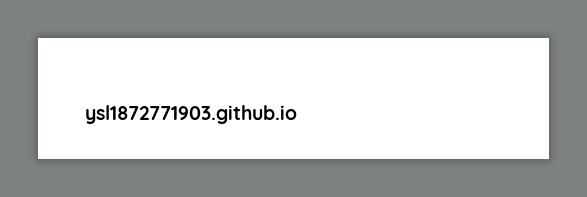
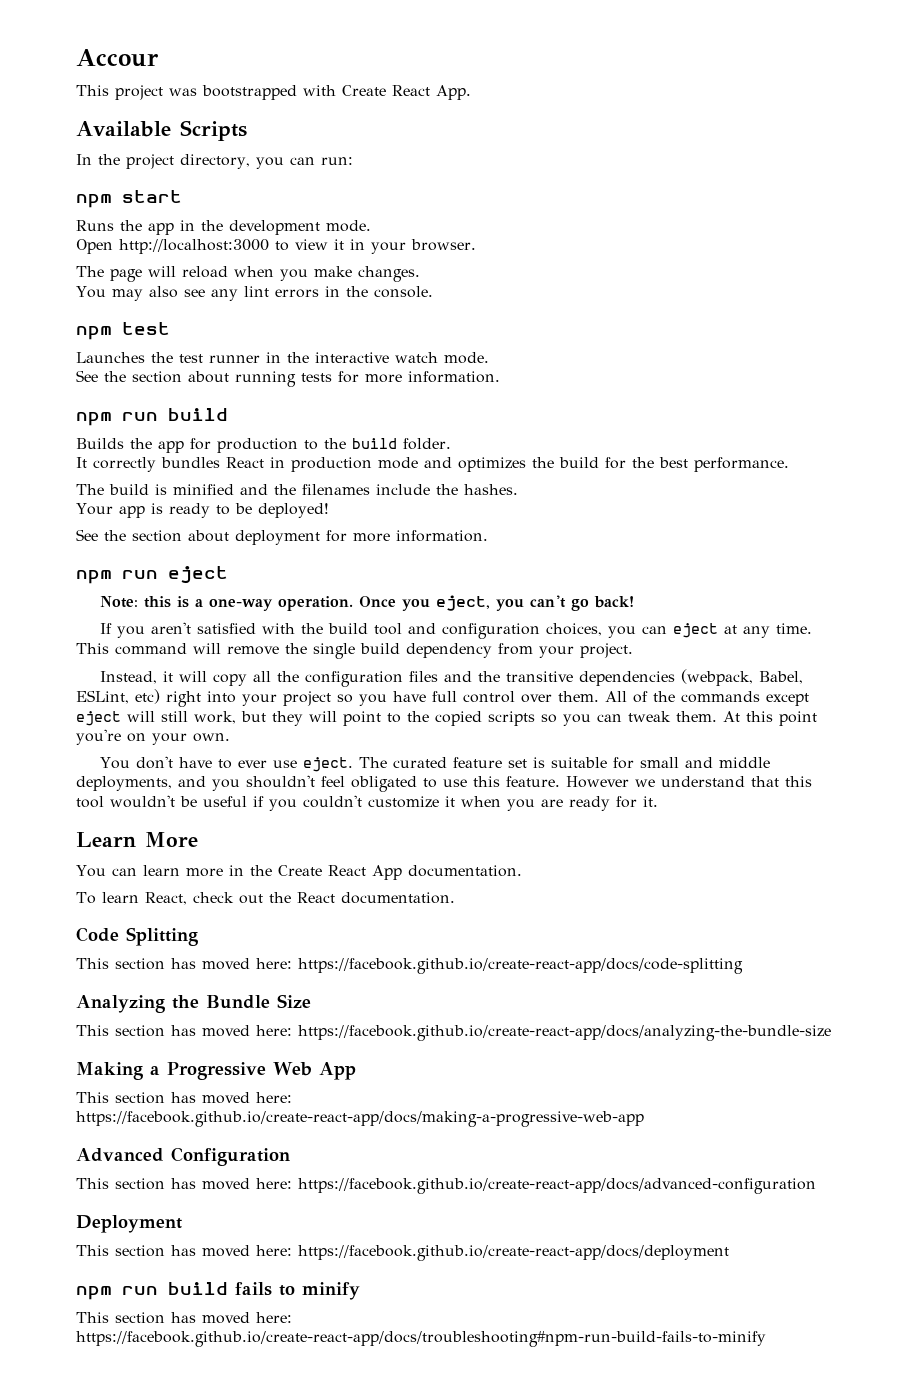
- ysl1872771903.github.io
+ Accour
+ This project was bootstrapped with Create React App.
+ Available Scripts
+ In the project directory, you can run:
+ npm start
+ Runs the app in the development mode.
+ Open http://localhost:3000 to view it in your browser.
+ The page will reload when you make changes.
+ You may also see any lint errors in the console.
+ npm test
+ Launches the test runner in the interactive watch mode.
+ See the section about running tests for more information.
+ npm run build
+ Builds the app for production to the build folder.
+ It correctly bundles React in production mode and optimizes the build for the best performance.
+ The build is minified and the filenames include the hashes.
+ Your app is ready to be deployed!
+ See the section about deployment for more information.
+ npm run eject
+ Note: this is a one-way operation. Once you eject, you can't go back!
+ If you aren't satisfied with the build tool and configuration choices, you can eject at any time. This command will remove the single build dependency from your project.
+ Instead, it will copy all the configuration files and the transitive dependencies (webpack, Babel, ESLint, etc) right into your project so you have full control over them. All of the commands except eject will still work, but they will point to the copied scripts so you can tweak them. At this point you're on your own.
+ You don't have to ever use eject. The curated feature set is suitable for small and middle deployments, and you shouldn't feel obligated to use this feature. However we understand that this tool wouldn't be useful if you couldn't customize it when you are ready for it.
+ Learn More
+ You can learn more in the Create React App documentation.
+ To learn React, check out the React documentation.
+ Code Splitting
+ This section has moved here: https://facebook.github.io/create-react-app/docs/code-splitting
+ Analyzing the Bundle Size
+ This section has moved here: https://facebook.github.io/create-react-app/docs/analyzing-the-bundle-size
+ Making a Progressive Web App
+ This section has moved here: https://facebook.github.io/create-react-app/docs/making-a-progressive-web-app
+ Advanced Configuration
+ This section has moved here: https://facebook.github.io/create-react-app/docs/advanced-configuration
+ Deployment
+ This section has moved here: https://facebook.github.io/create-react-app/docs/deployment
+ npm run build fails to minify
+ This section has moved here: https://facebook.github.io/create-react-app/docs/troubleshooting#npm-run-build-fails-to-minify

